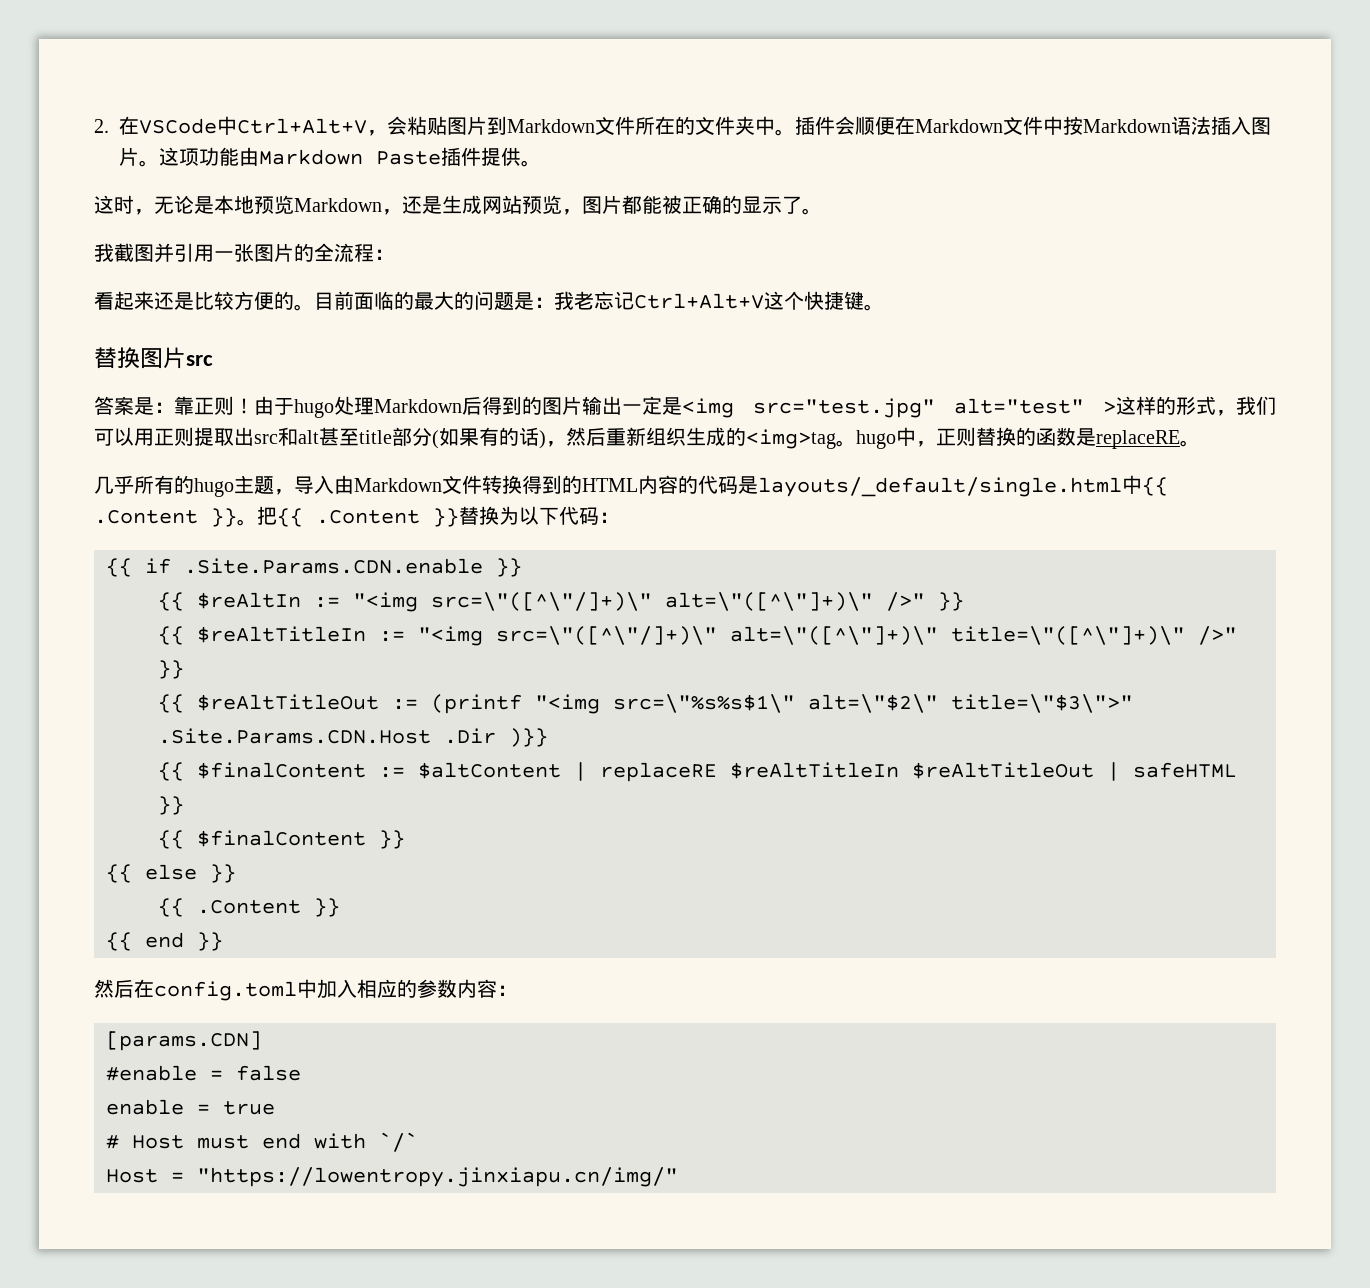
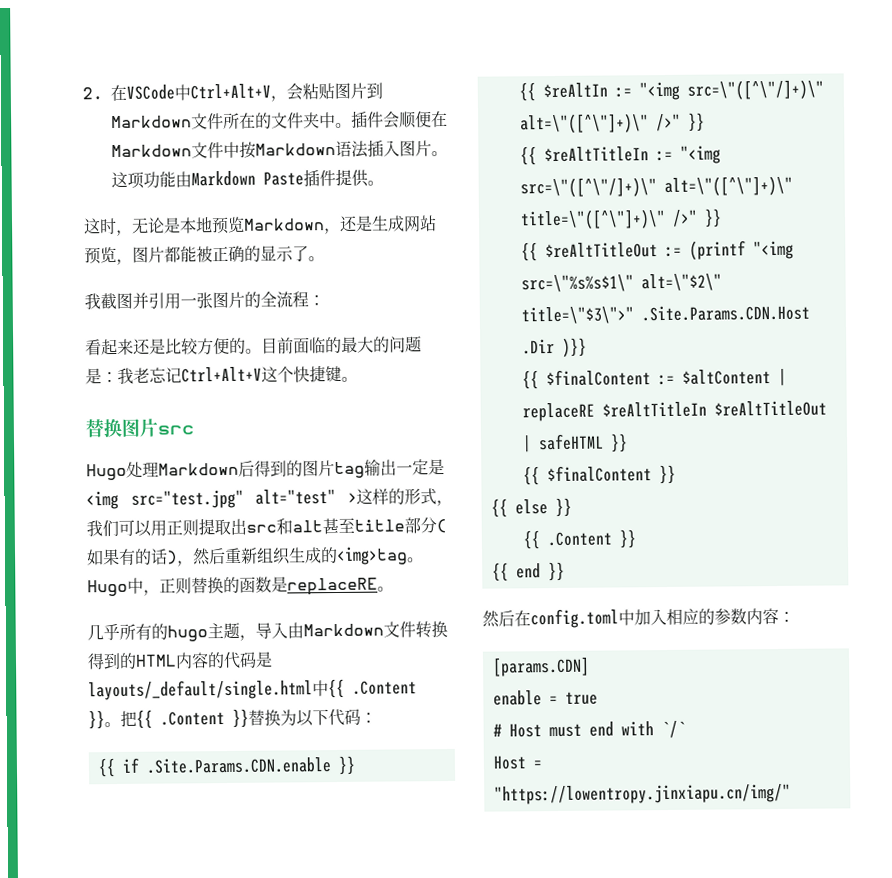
- 答案是：靠正则！由于hugo处理Markdown后得到的图片输出一定是<img src="test.jpg" alt="test" >这样的形式，我们可以用正则提取出src和alt甚至title部分(如果有的话)，然后重新组织生成的<img>tag。hugo中，正则替换的函数是replaceRE。
+ Hugo处理Markdown后得到的图片tag输出一定是<img src="test.jpg" alt="test" >这样的形式，我们可以用正则提取出src和alt甚至title部分(如果有的话)，然后重新组织生成的<img>tag。Hugo中，正则替换的函数是replaceRE。
- #enable = false

